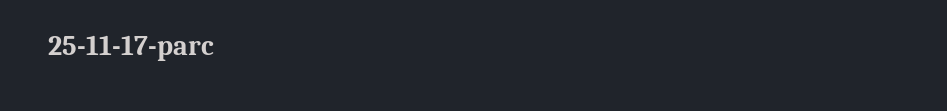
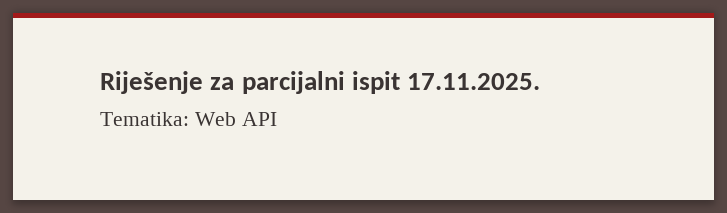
- 25-11-17-parc
+ Riješenje za parcijalni ispit 17.11.2025.
+ Tematika: Web API

